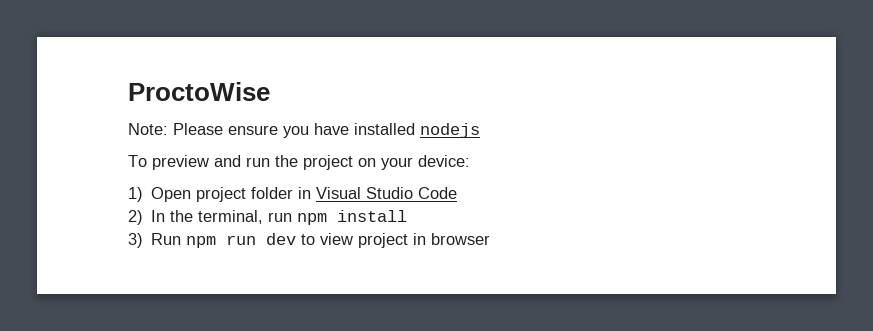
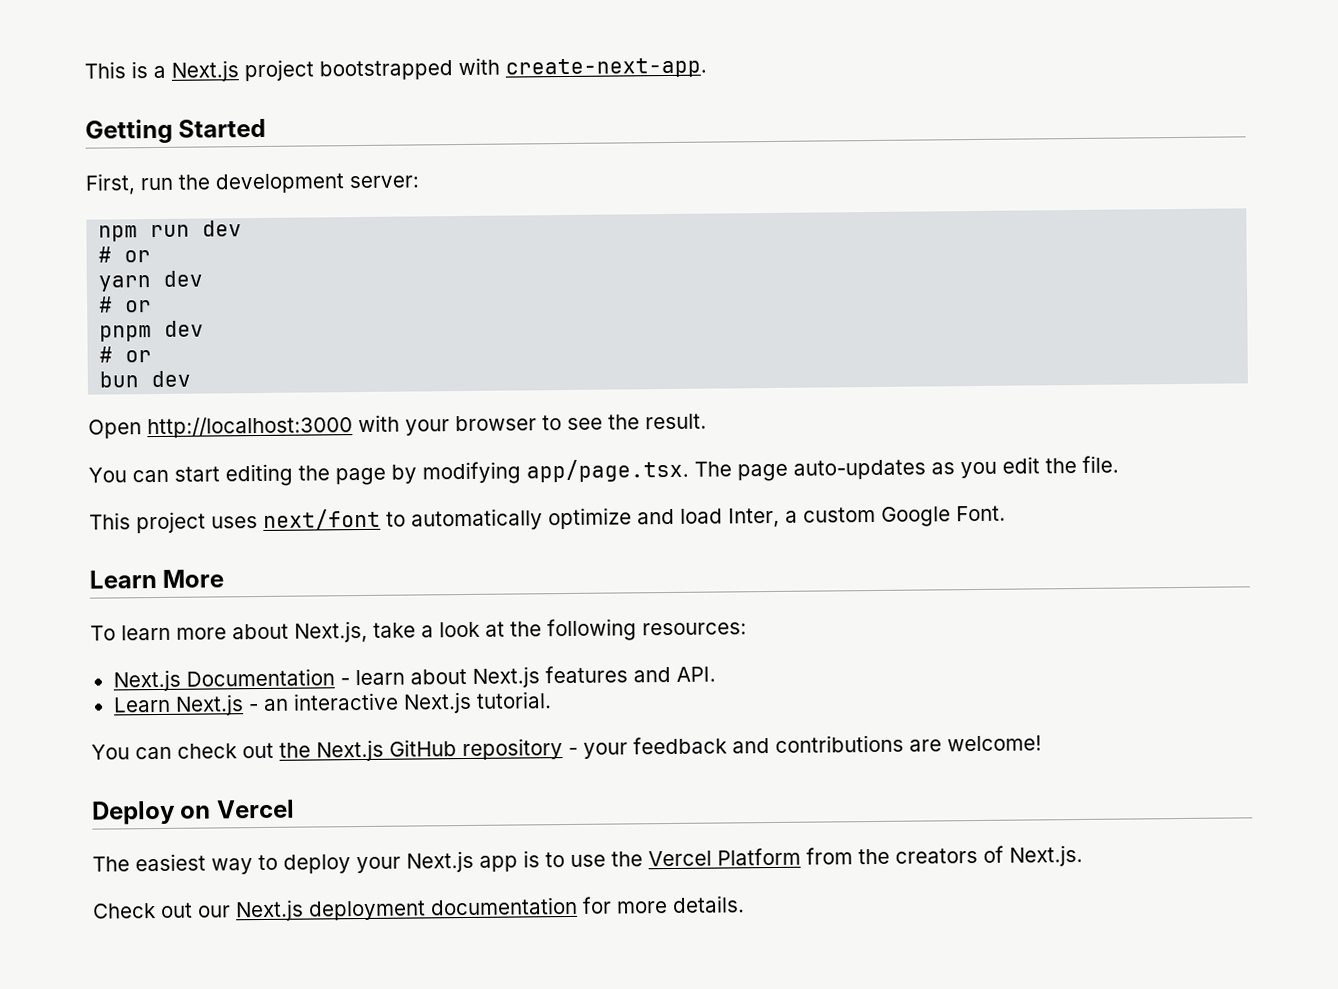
- ProctoWise
- Note: Please ensure you have installed nodejs
- To preview and run the project on your device:
- 1) Open project folder in Visual Studio Code
- 2) In the terminal, run npm install
- 3) Run npm run dev to view project in browser
+ This is a Next.js project bootstrapped with create-next-app.
+ Getting Started
+ First, run the development server:
+ npm run dev
+ # or
+ yarn dev
+ # or
+ pnpm dev
+ # or
+ bun dev
+ Open http://localhost:3000 with your browser to see the result.
+ You can start editing the page by modifying app/page.tsx. The page auto-updates as you edit the file.
+ This project uses next/font to automatically optimize and load Inter, a custom Google Font.
+ Learn More
+ To learn more about Next.js, take a look at the following resources:
+ Next.js Documentation - learn about Next.js features and API.
+ Learn Next.js - an interactive Next.js tutorial.
+ You can check out the Next.js GitHub repository - your feedback and contributions are welcome!
+ Deploy on Vercel
+ The easiest way to deploy your Next.js app is to use the Vercel Platform from the creators of Next.js.
+ Check out our Next.js deployment documentation for more details.

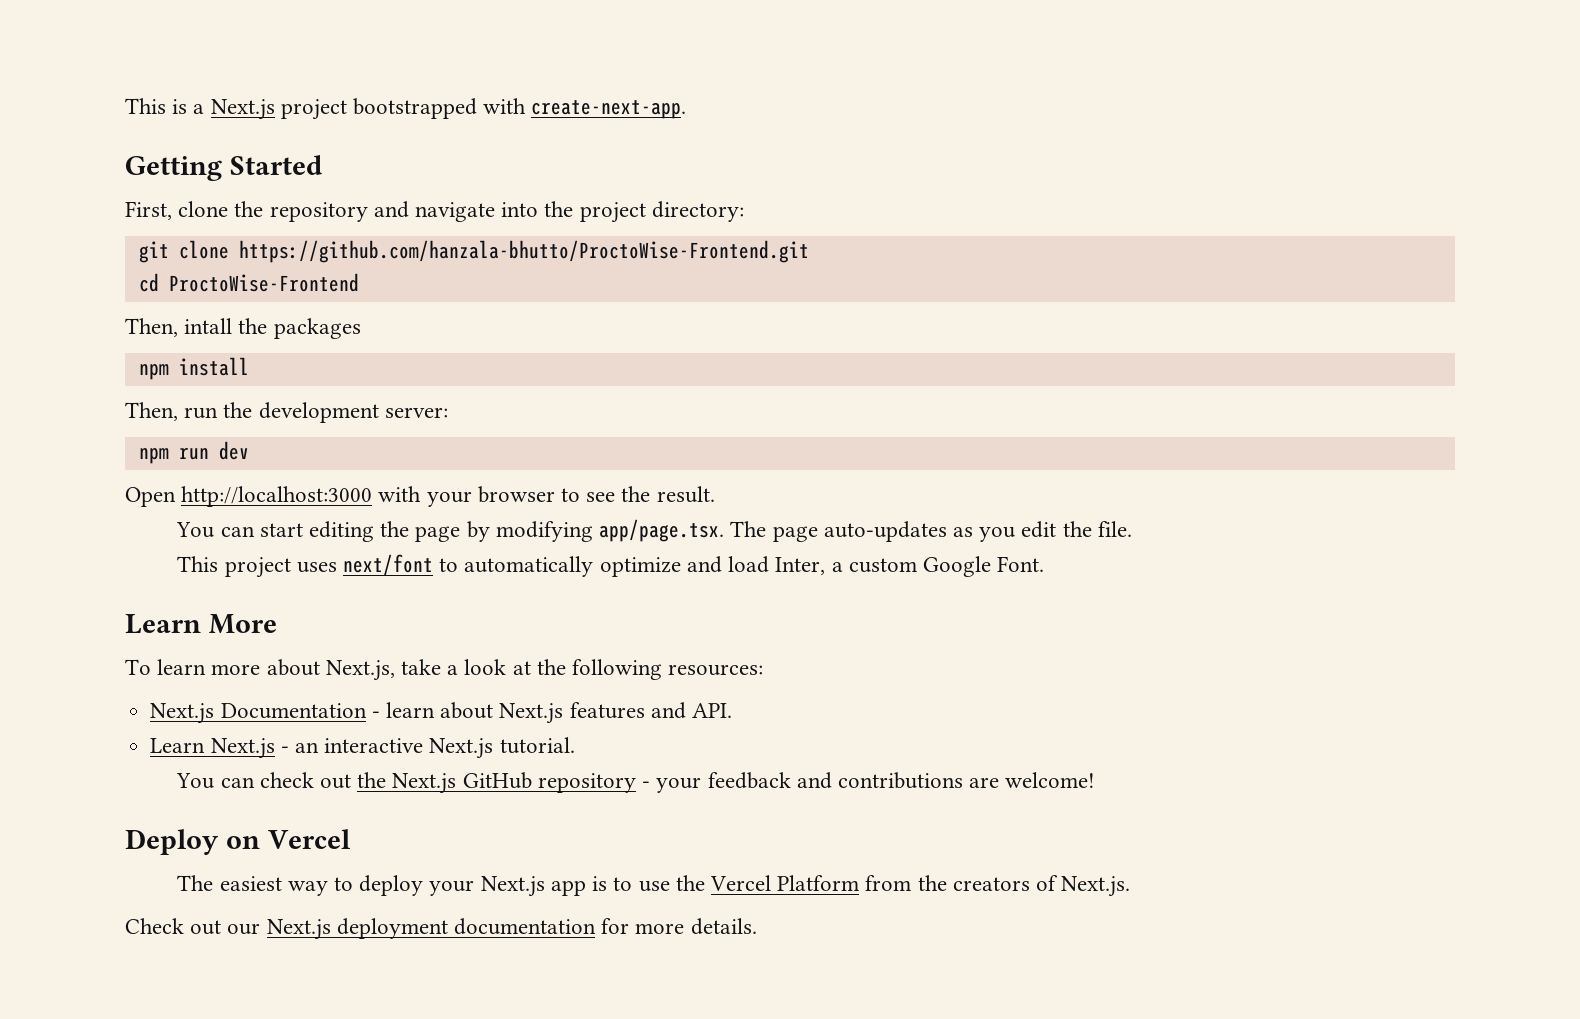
- First, run the development server:
+ First, clone the repository and navigate into the project directory:
+ git clone https://github.com/hanzala-bhutto/ProctoWise-Frontend.git
+ cd ProctoWise-Frontend
+ Then, intall the packages
+ npm install
+ Then, run the development server:
  npm run dev
- # or
- yarn dev
- # or
- pnpm dev
- # or
- bun dev

